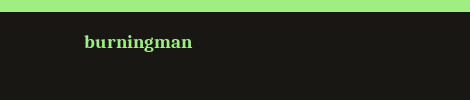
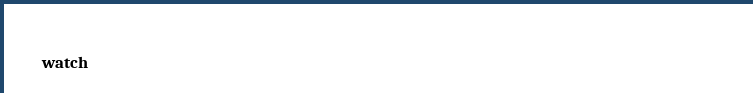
- burningman
+ watch

